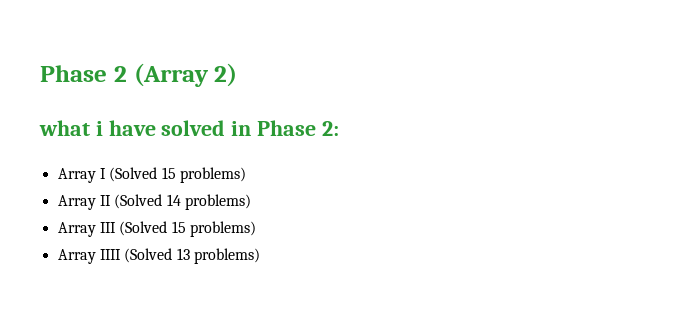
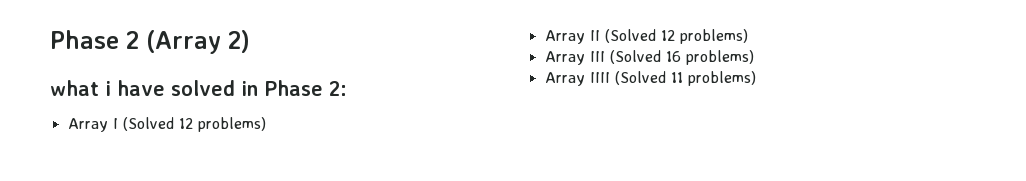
- Array I (Solved 15 problems)
+ Array I (Solved 12 problems)
- Array II (Solved 14 problems)
+ Array II (Solved 12 problems)
- Array III (Solved 15 problems)
+ Array III (Solved 16 problems)
- Array IIII (Solved 13 problems)
+ Array IIII (Solved 11 problems)

